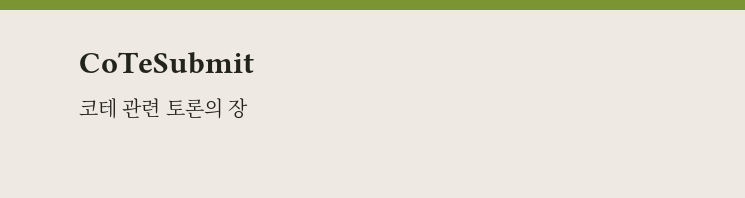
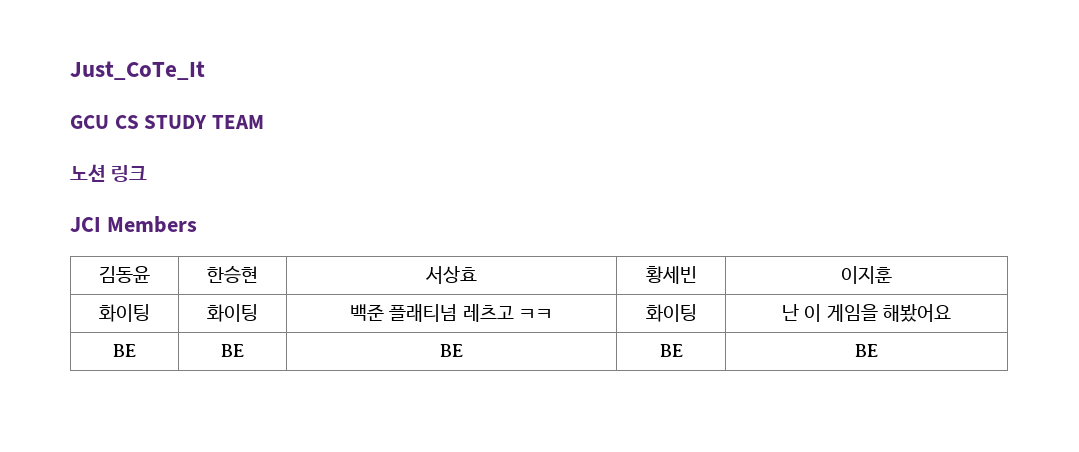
- CoTeSubmit
- 코테 관련 토론의 장
+ Just_CoTe_It
+ GCU CS STUDY TEAM
+ 노션 링크
+ JCI Members
+ 김동윤 | 한승현 | 서상효 | 황세빈 | 이지훈
+ 화이팅 | 화이팅 | 백준 플래티넘 레츠고 ㅋㅋ | 화이팅 | 난 이 게임을 해봤어요
+ BE | BE | BE | BE | BE

